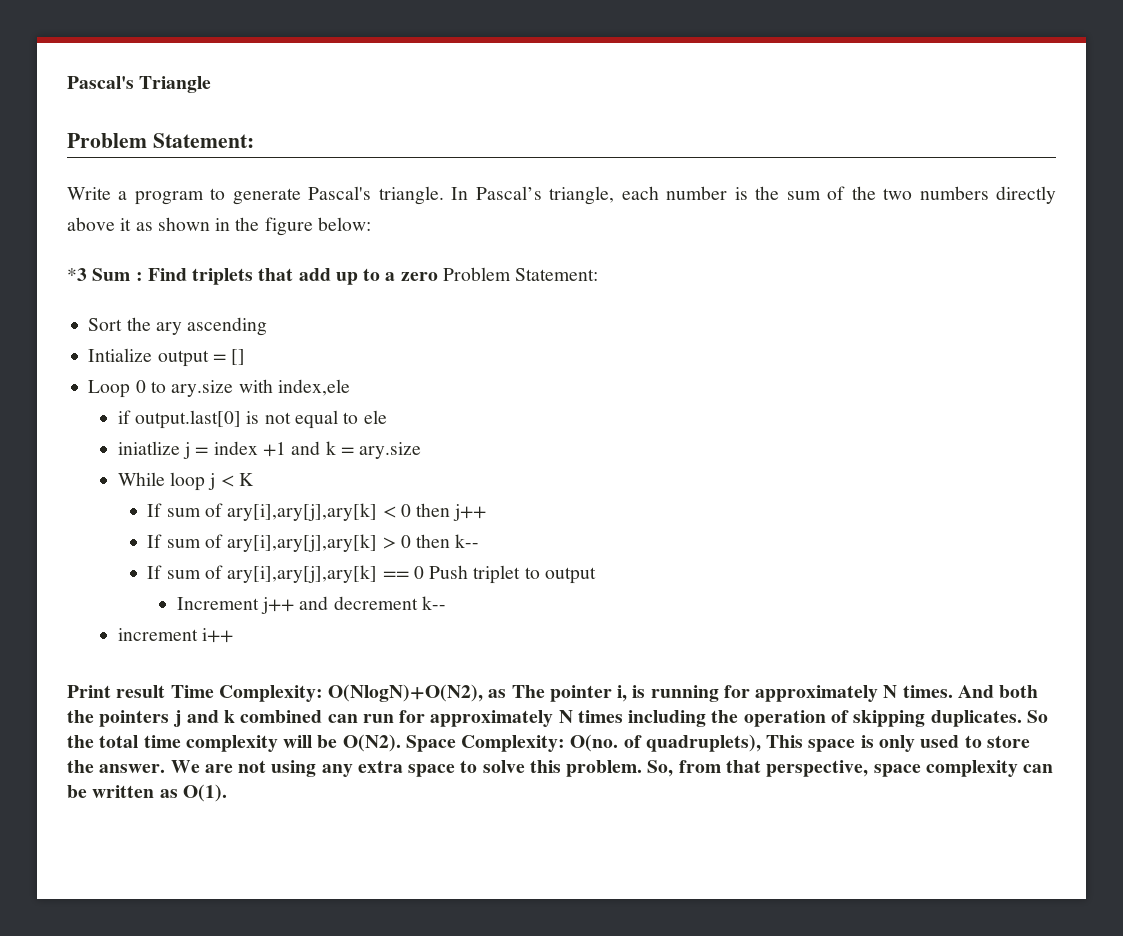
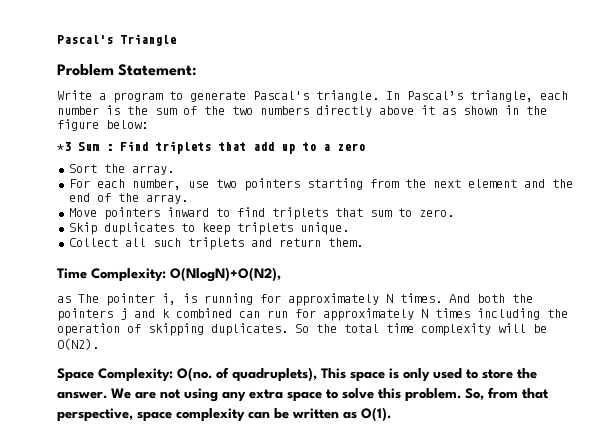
- *3 Sum : Find triplets that add up to a zero Problem Statement:
+ *3 Sum : Find triplets that add up to a zero
- Sort the ary ascending
- Intialize output = []
- Loop 0 to ary.size with index,ele
- if output.last[0] is not equal to ele
- iniatlize j = index +1 and k = ary.size
- While loop j < K
- If sum of ary[i],ary[j],ary[k] < 0 then j++
- If sum of ary[i],ary[j],ary[k] > 0 then k--
- If sum of ary[i],ary[j],ary[k] == 0 Push triplet to output
- Increment j++ and decrement k--
- increment i++
- Print result Time Complexity: O(NlogN)+O(N2), as The pointer i, is running for approximately N times.
+ Sort the array.
+ For each number, use two pointers starting from the next element and the end of the array.
+ Move pointers inward to find triplets that sum to zero.
+ Skip duplicates to keep triplets unique.
+ Collect all such triplets and return them.
+ Time Complexity: O(NlogN)+O(N2),
+ as The pointer i, is running for approximately N times.
- So the total time complexity will be O(N2). Space Complexity: O(no. of quadruplets), This space is only used to store the answer.
+ So the total time complexity will be O(N2).
+ Space Complexity: O(no. of quadruplets), This space is only used to store the answer.

